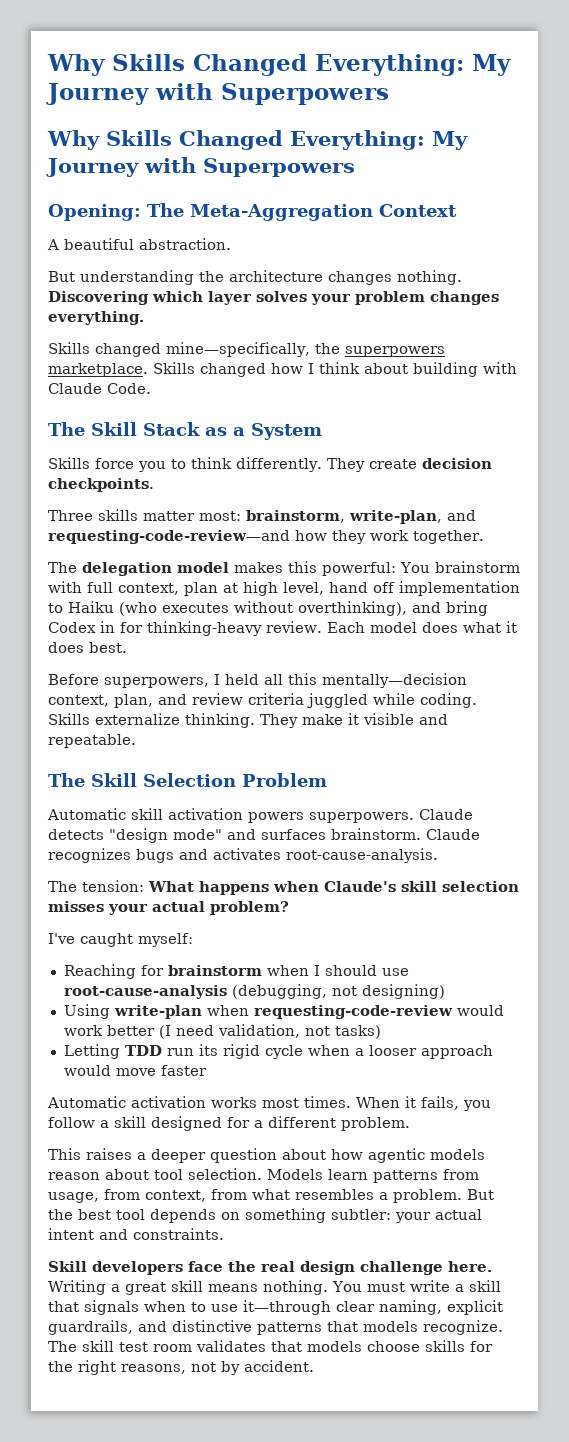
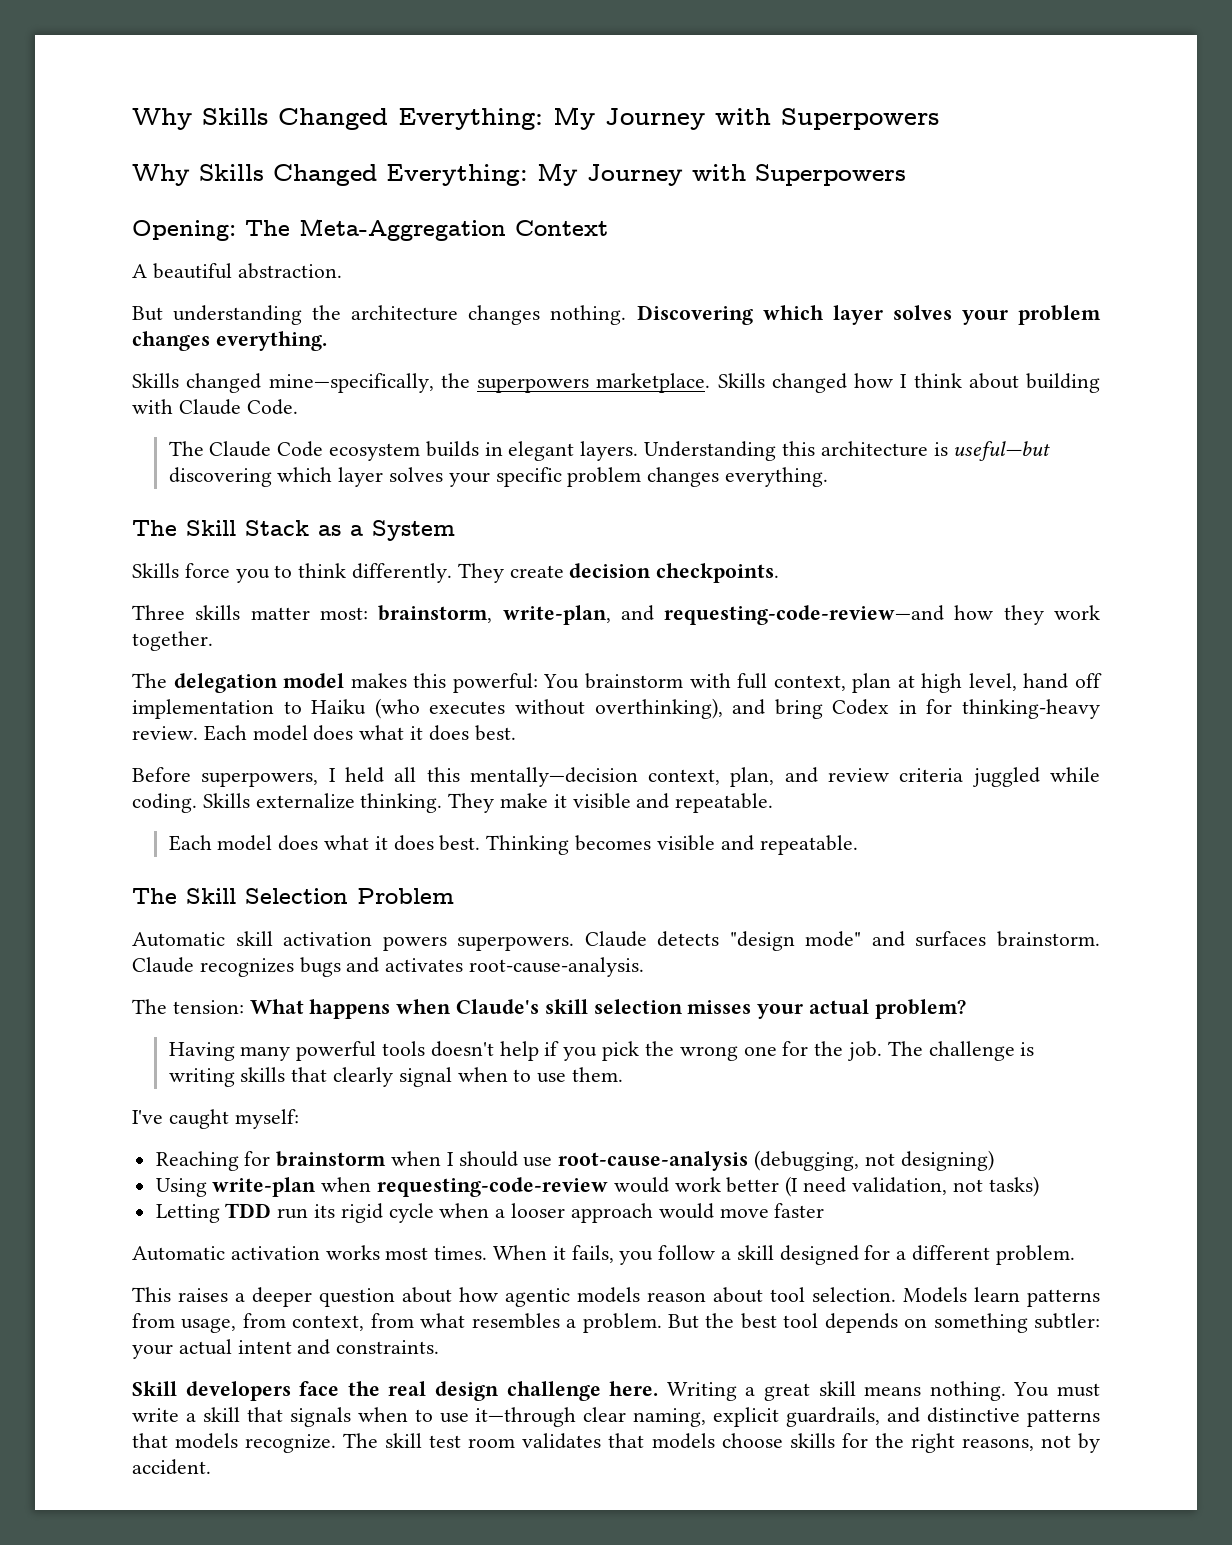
+ The Claude Code ecosystem builds in elegant layers. Understanding this architecture is useful—but discovering which layer solves your specific problem changes everything.
+ Each model does what it does best. Thinking becomes visible and repeatable.
+ Having many powerful tools doesn't help if you pick the wrong one for the job. The challenge is writing skills that clearly signal when to use them.

